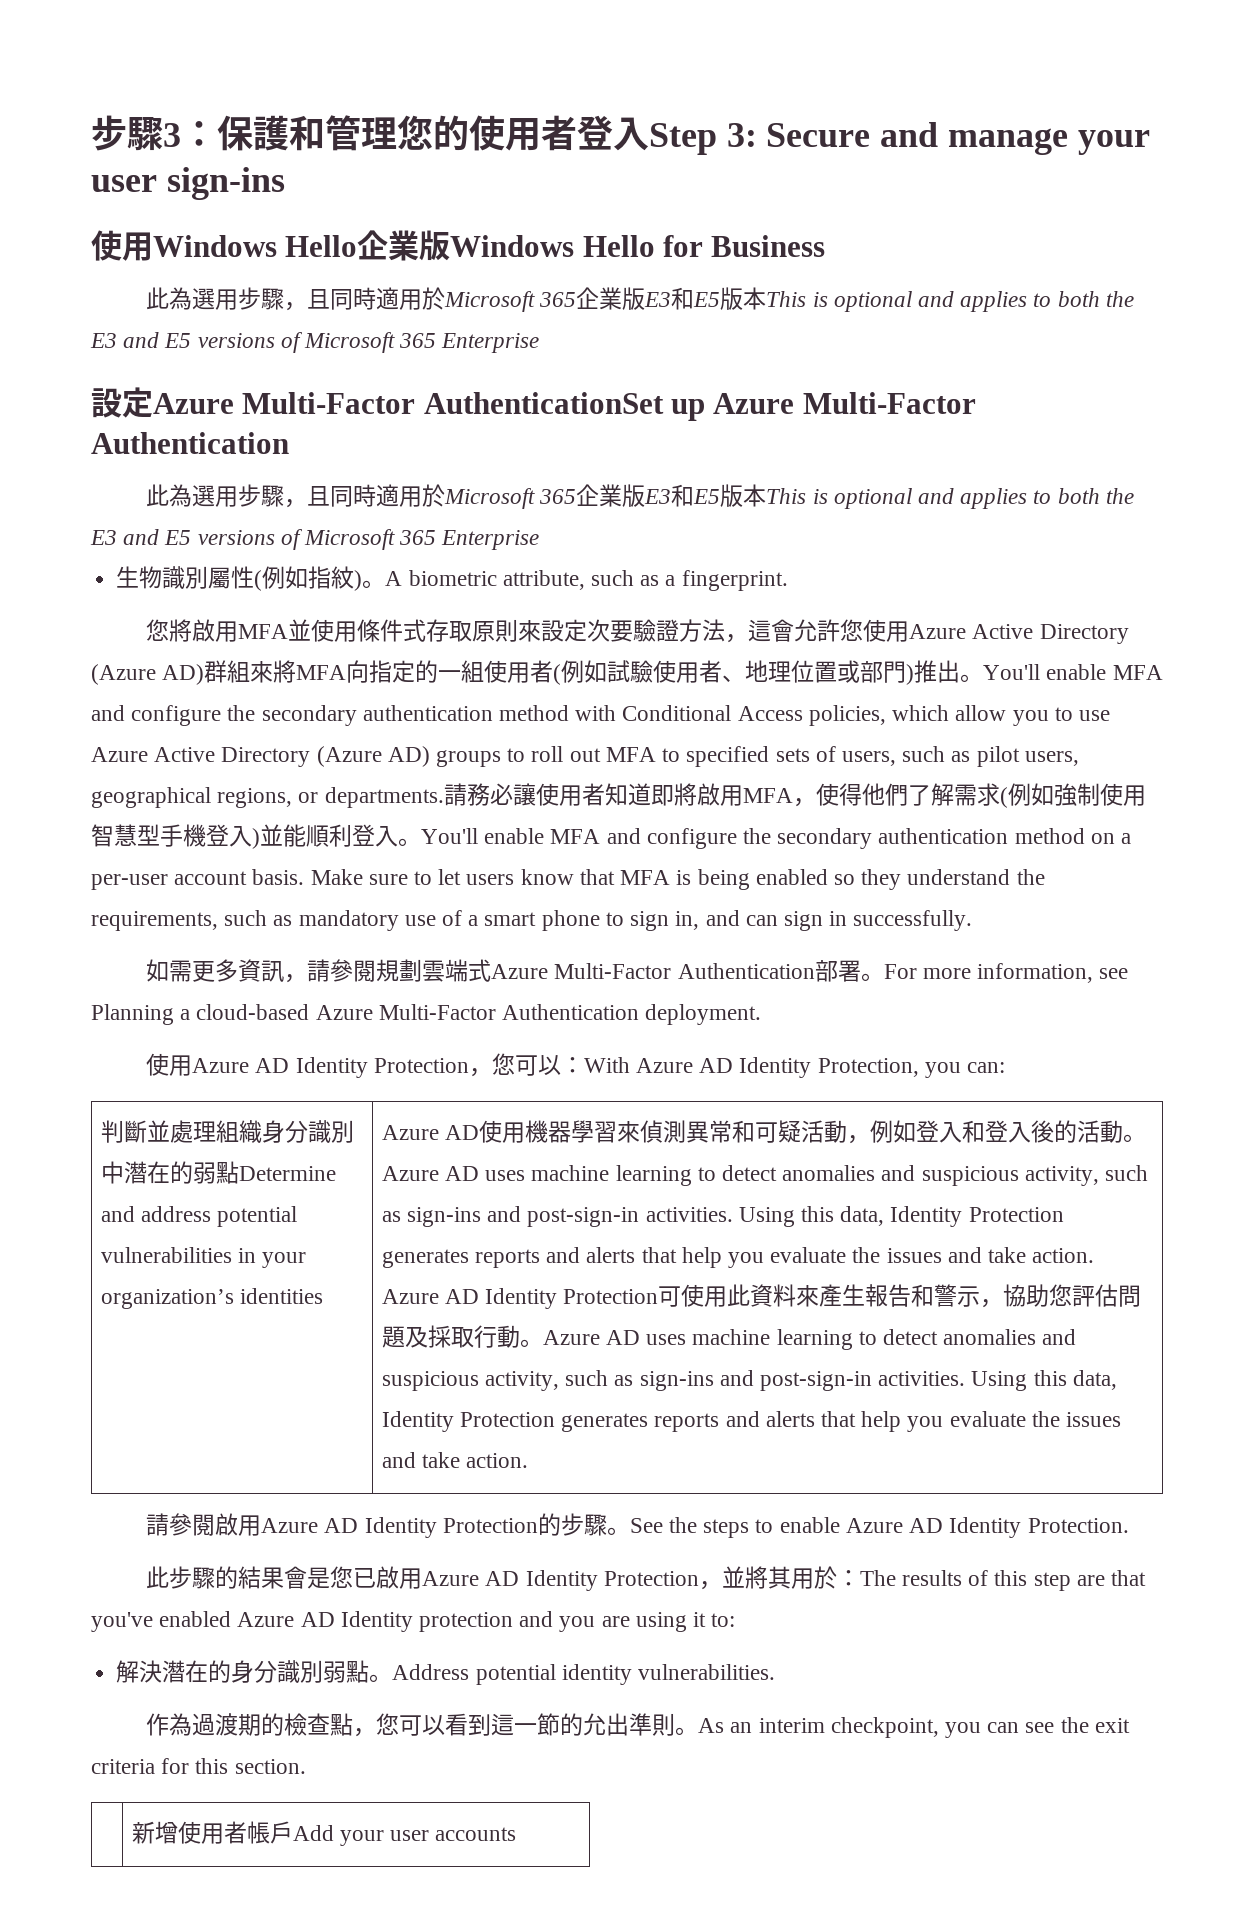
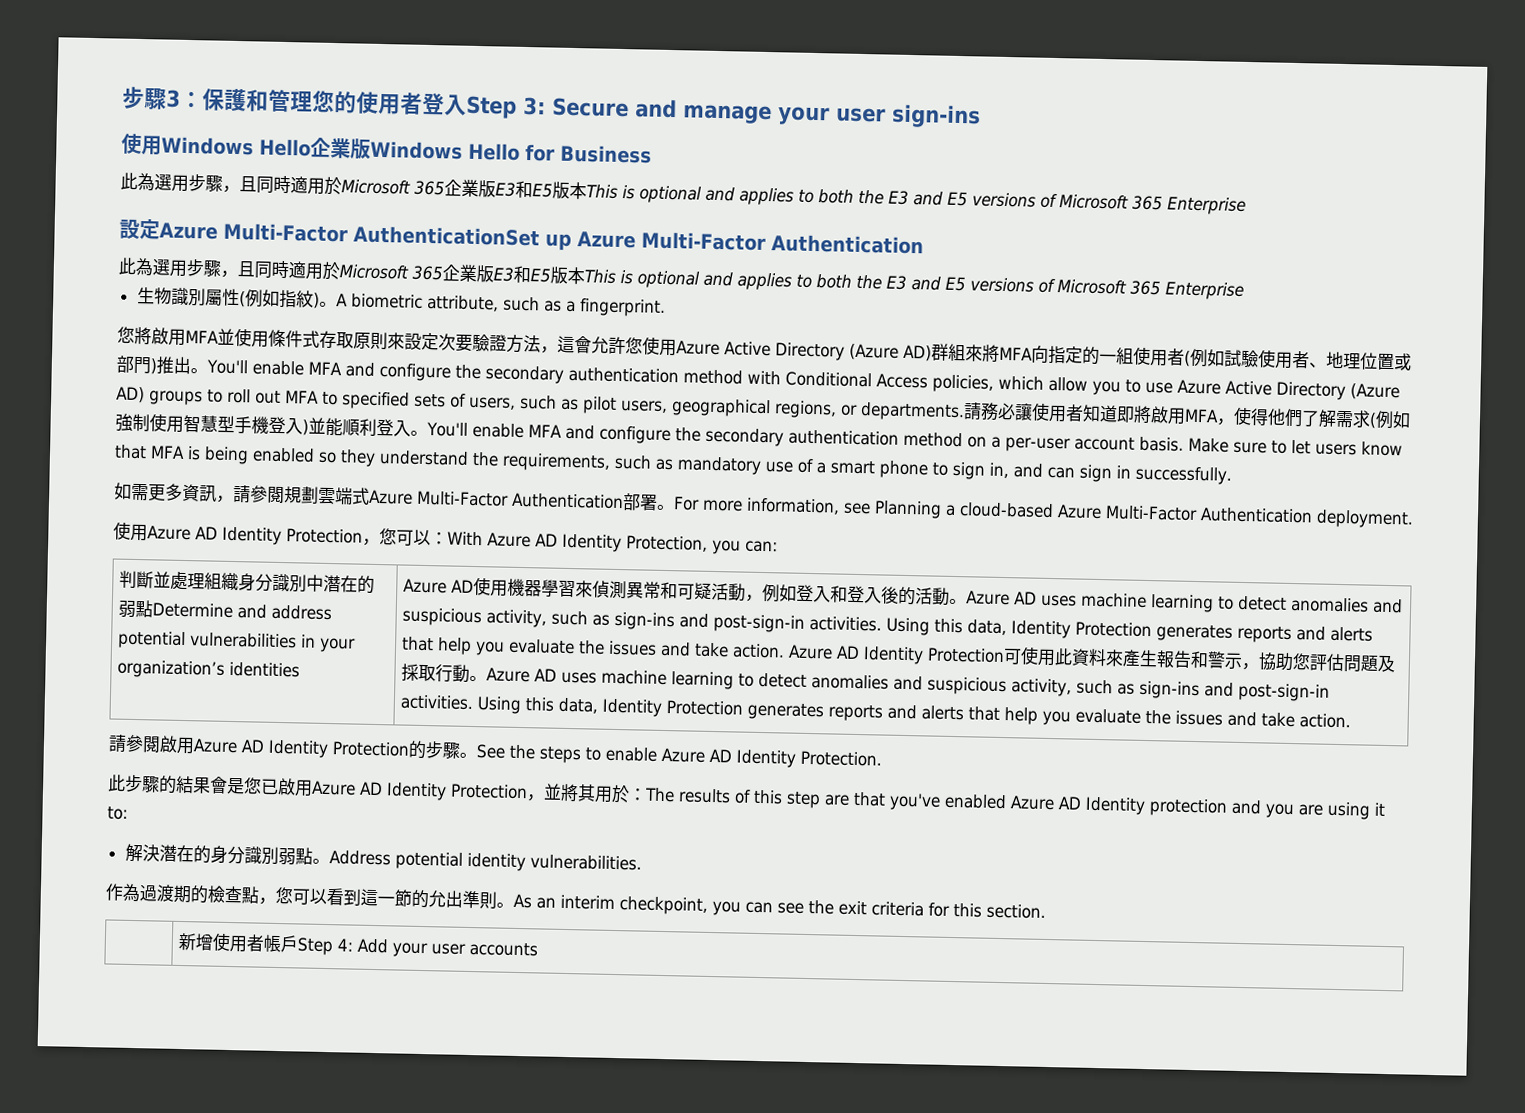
- | 新增使用者帳戶Add your user accounts
+ | 新增使用者帳戶Step 4: Add your user accounts

